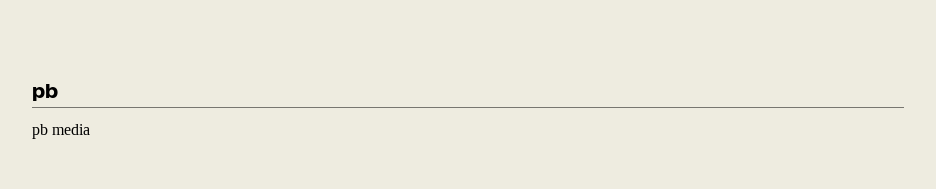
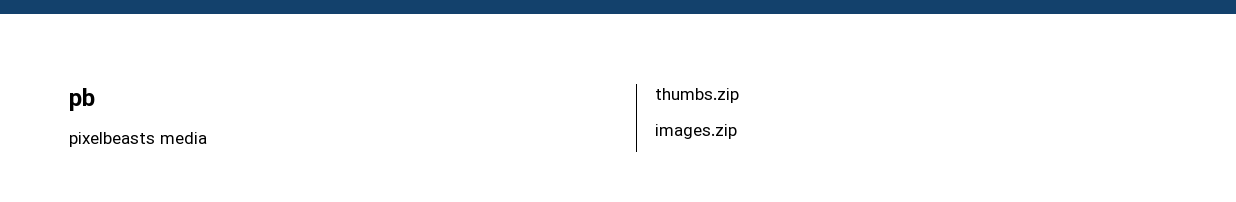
- pb media
+ pixelbeasts media
+ thumbs.zip
+ images.zip

